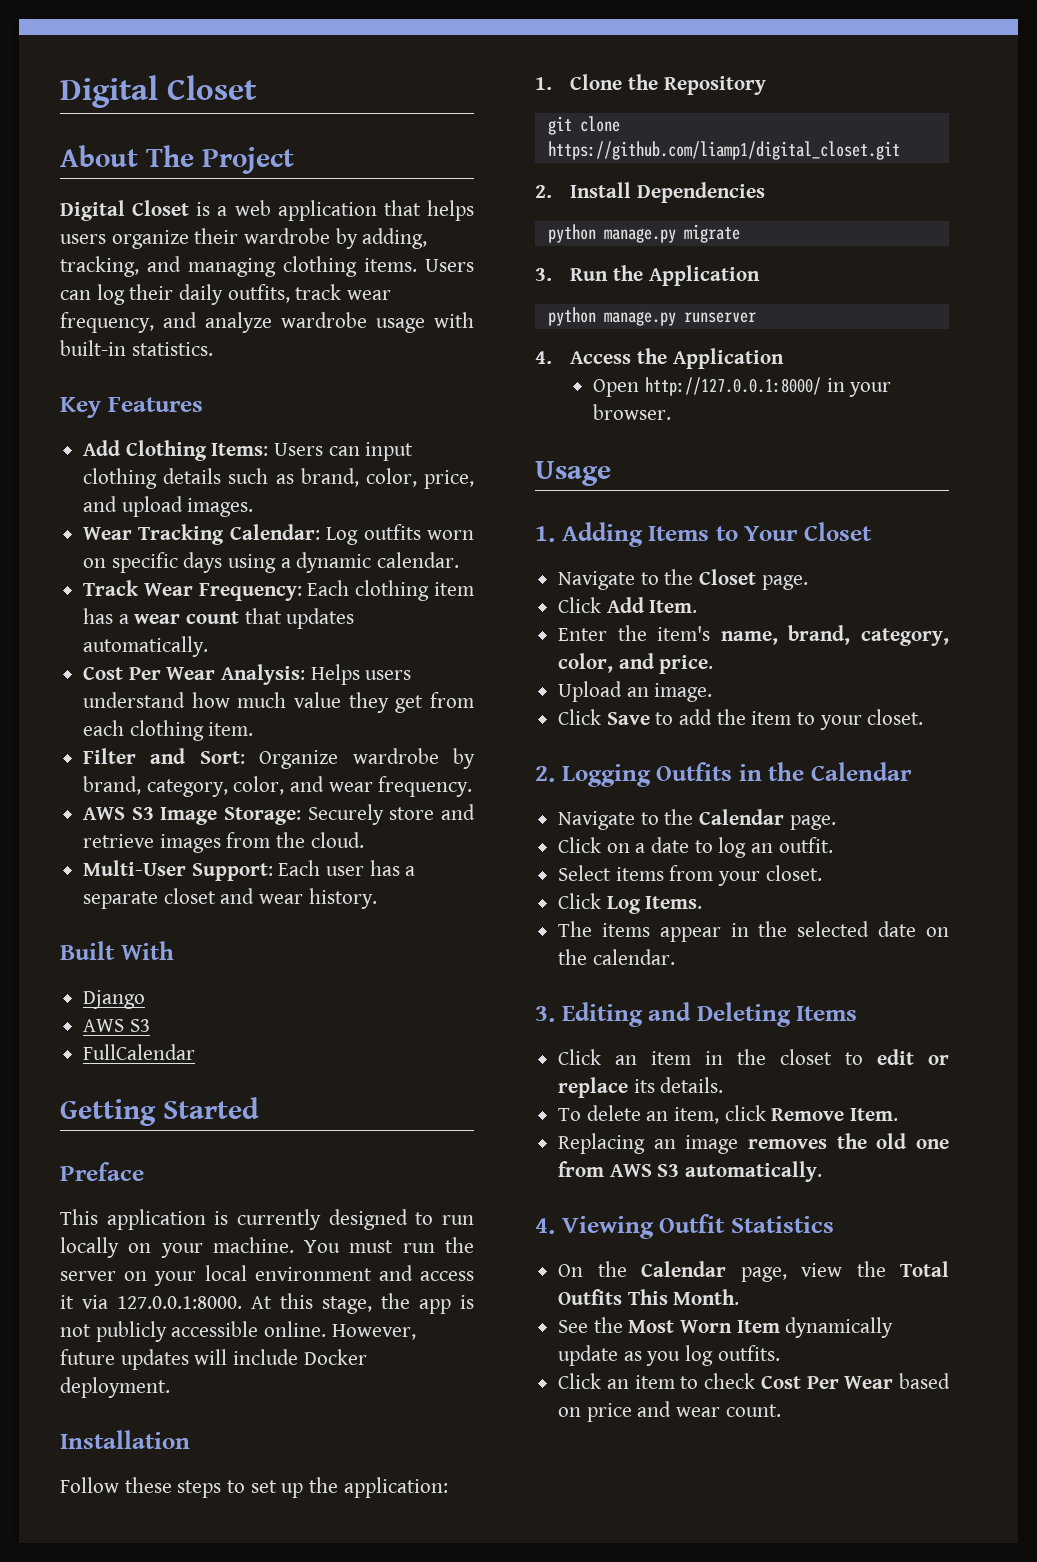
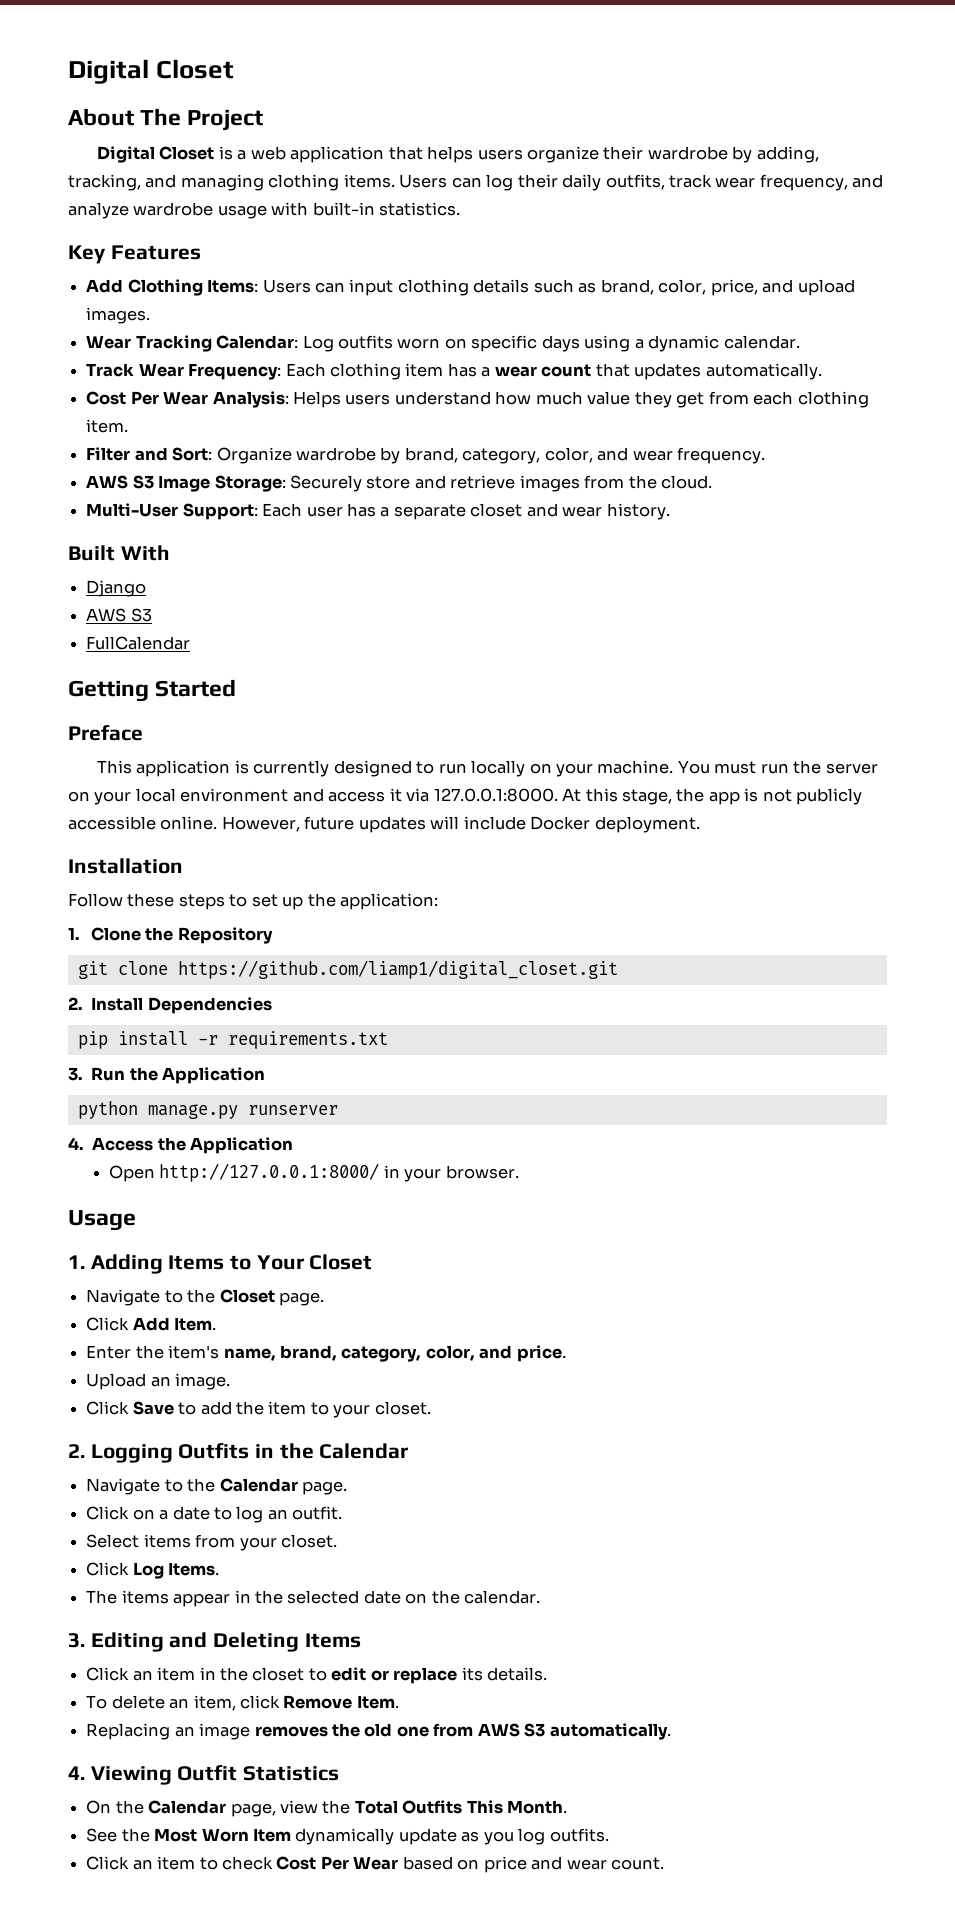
- python manage.py migrate
+ pip install -r requirements.txt

